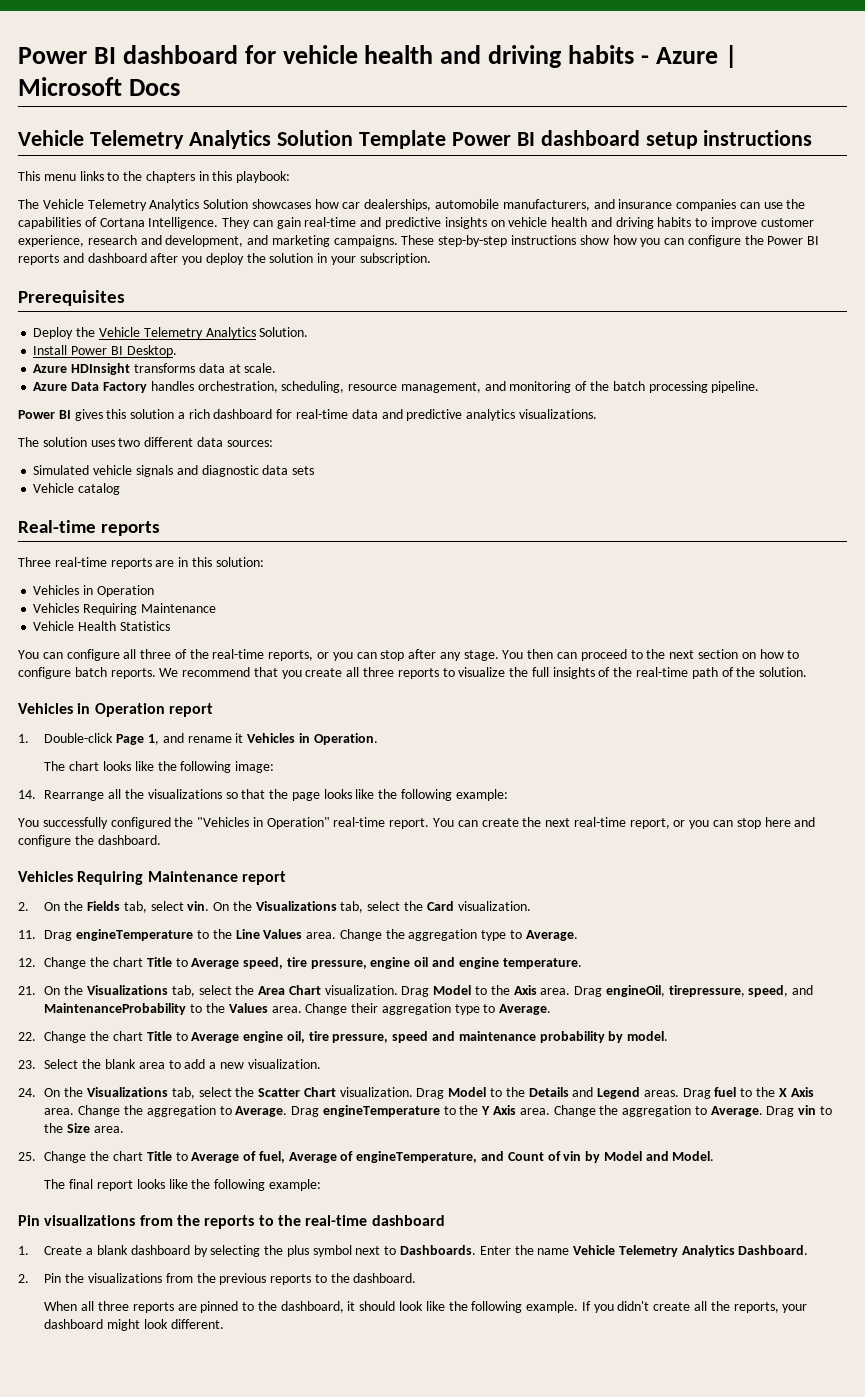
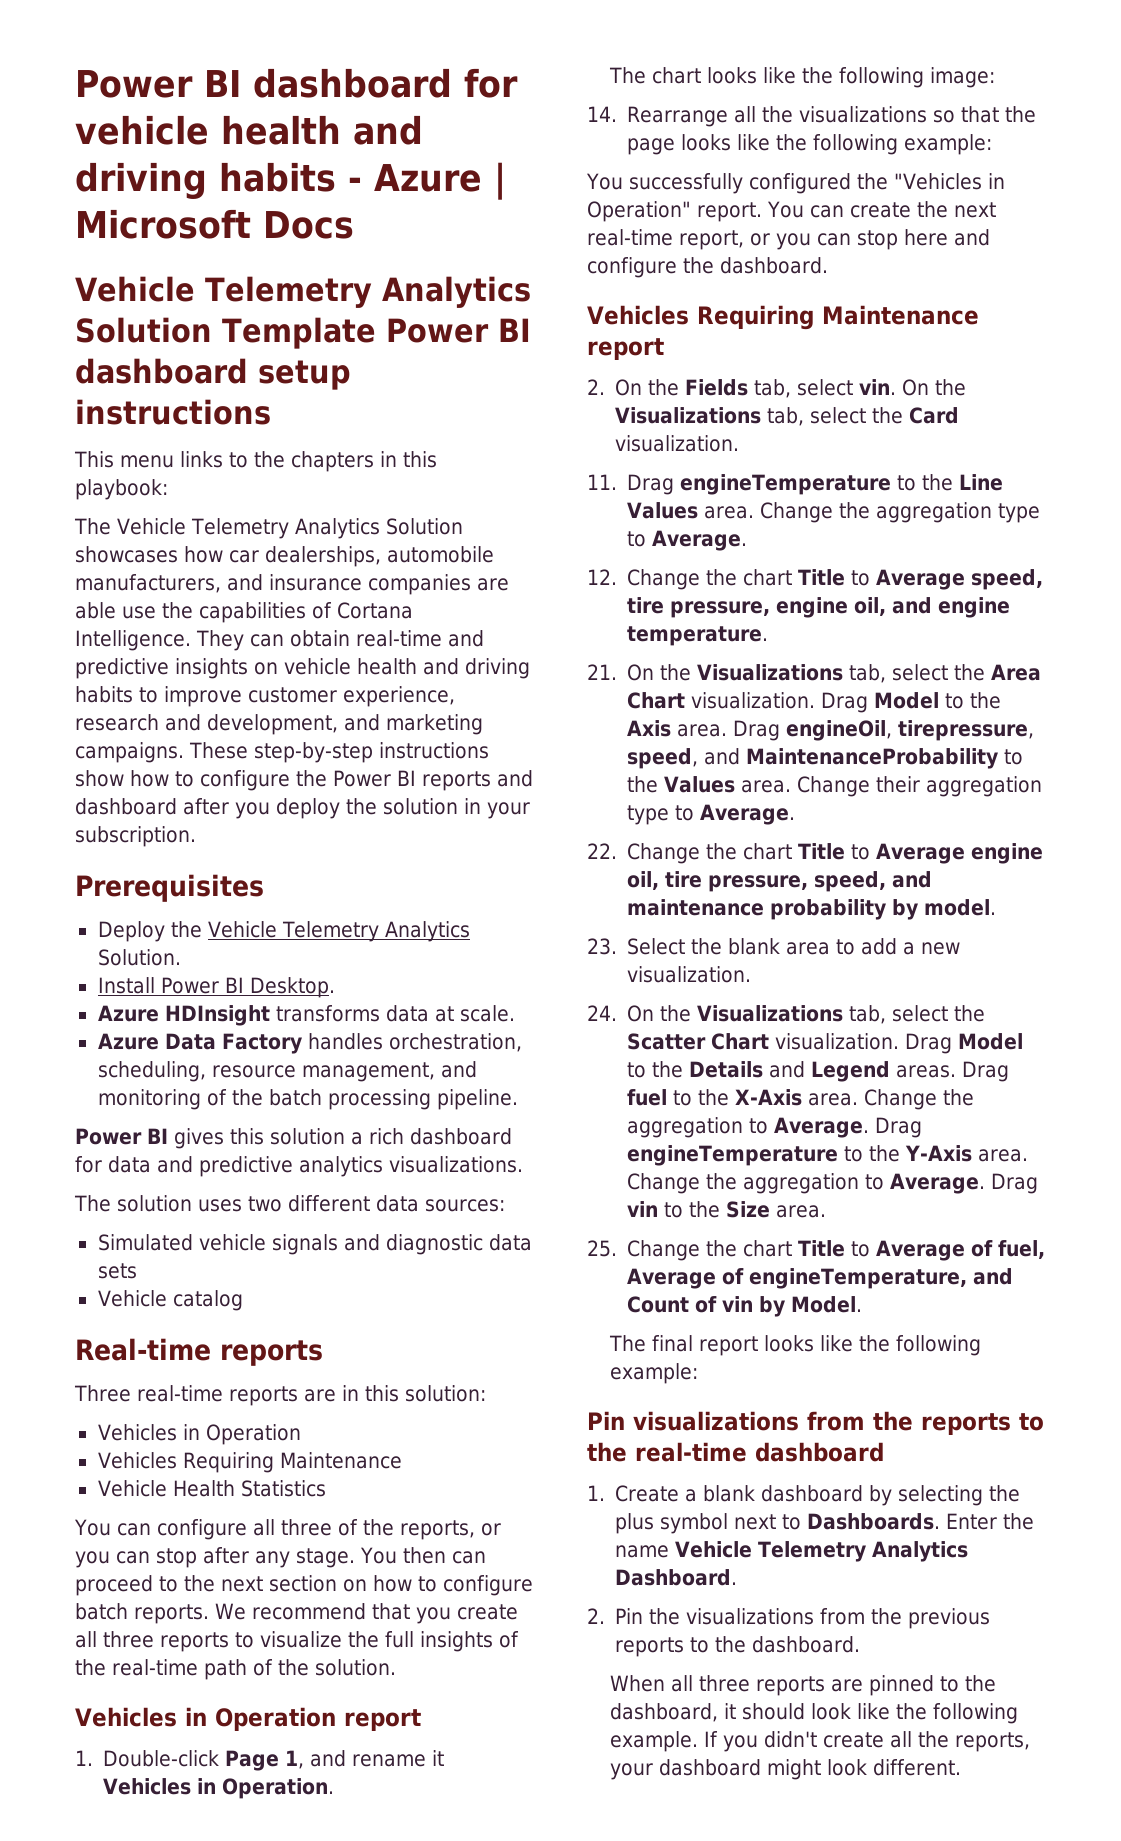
- The Vehicle Telemetry Analytics Solution showcases how car dealerships, automobile manufacturers, and insurance companies can use the capabilities of Cortana Intelligence.
+ The Vehicle Telemetry Analytics Solution showcases how car dealerships, automobile manufacturers, and insurance companies are able use the capabilities of Cortana Intelligence.
- They can gain real-time and predictive insights on vehicle health and driving habits to improve customer experience, research and development, and marketing campaigns.
+ They can obtain real-time and predictive insights on vehicle health and driving habits to improve customer experience, research and development, and marketing campaigns.
- These step-by-step instructions show how you can configure the Power BI reports and dashboard after you deploy the solution in your subscription.
+ These step-by-step instructions show how to configure the Power BI reports and dashboard after you deploy the solution in your subscription.
- Power BI gives this solution a rich dashboard for real-time data and predictive analytics visualizations.
+ Power BI gives this solution a rich dashboard for data and predictive analytics visualizations.
- You can configure all three of the real-time reports, or you can stop after any stage.
+ You can configure all three of the reports, or you can stop after any stage.
- You successfully configured the "Vehicles in Operation" real-time report.
+ You successfully configured the "Vehicles in Operation" report.
- 12. Change the chart Title to Average speed, tire pressure, engine oil and engine temperature.
+ 12. Change the chart Title to Average speed, tire pressure, engine oil, and engine temperature.
- 22. Change the chart Title to Average engine oil, tire pressure, speed and maintenance probability by model.
+ 22. Change the chart Title to Average engine oil, tire pressure, speed, and maintenance probability by model.
- Drag fuel to the X Axis area.
+ Drag fuel to the X-Axis area.
- Drag engineTemperature to the Y Axis area.
+ Drag engineTemperature to the Y-Axis area.
- 25. Change the chart Title to Average of fuel, Average of engineTemperature, and Count of vin by Model and Model.
+ 25. Change the chart Title to Average of fuel, Average of engineTemperature, and Count of vin by Model.

